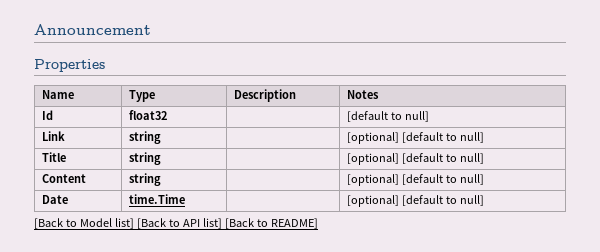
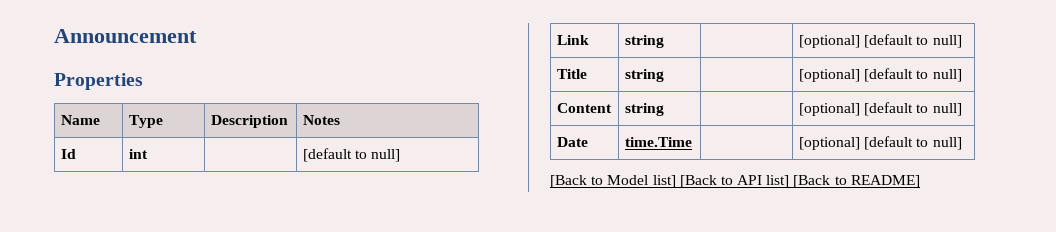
- Id | float32 | | [default to null]
+ Id | int | | [default to null]

